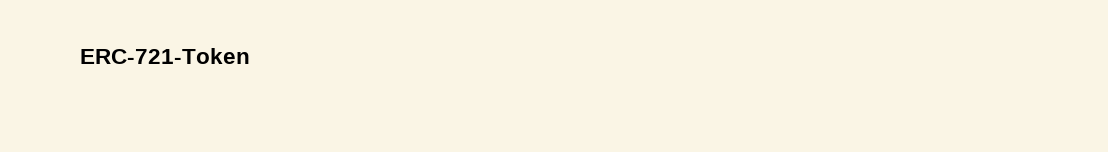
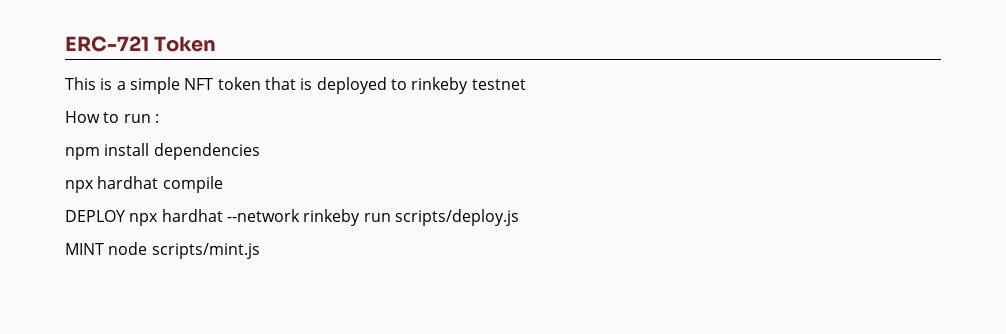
- ERC-721-Token
+ ERC-721 Token
+ This is a simple NFT token that is deployed to rinkeby testnet
+ How to run :
+ npm install dependencies
+ npx hardhat compile
+ DEPLOY npx hardhat --network rinkeby run scripts/deploy.js
+ MINT node scripts/mint.js

